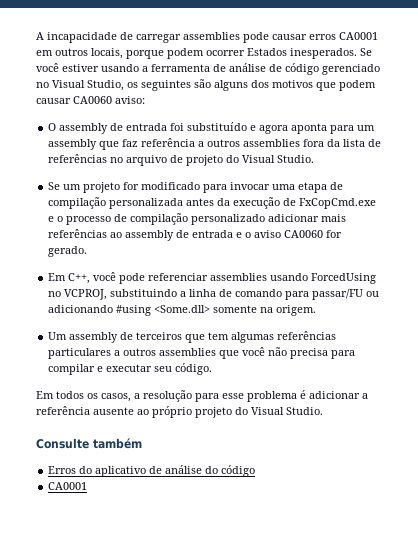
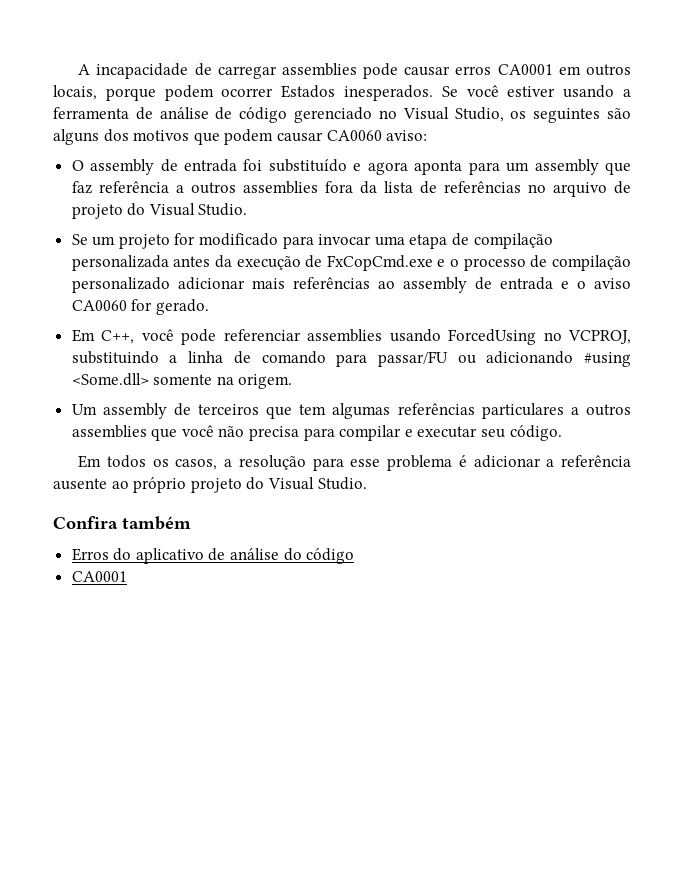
- Consulte também
+ Confira também

